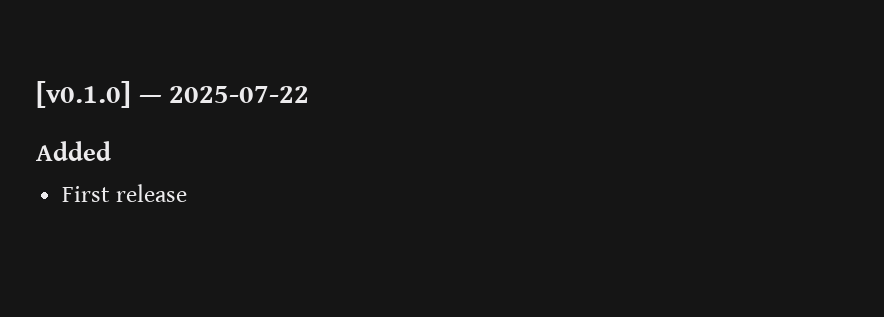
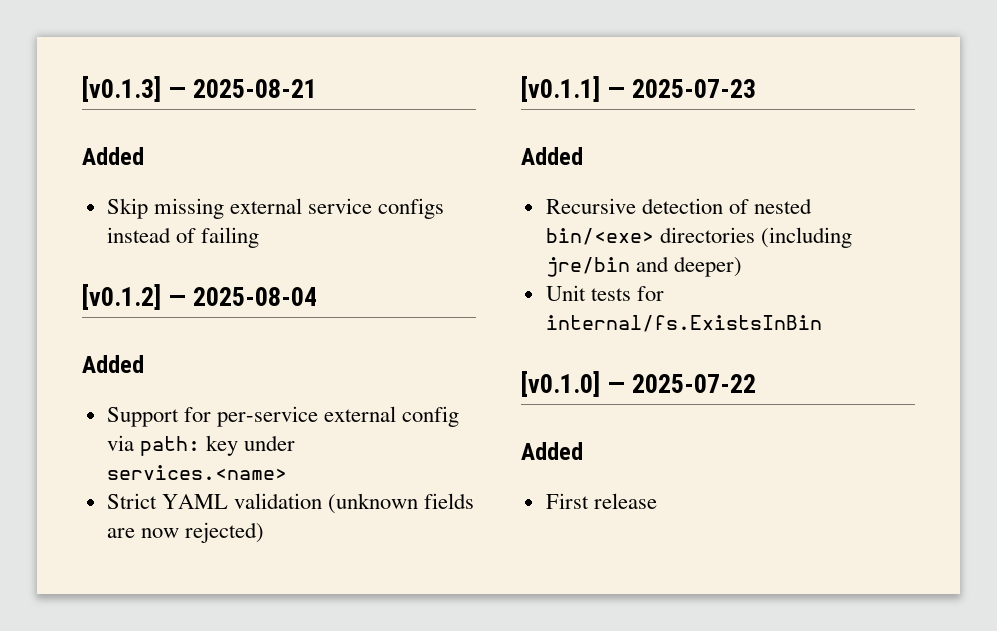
+ [v0.1.3] — 2025-08-21
+ Added
+ Skip missing external service configs instead of failing
+ [v0.1.2] — 2025-08-04
+ Added
+ Support for per-service external config via path: key under services.<name>
+ Strict YAML validation (unknown fields are now rejected)
+ [v0.1.1] — 2025-07-23
+ Added
+ Recursive detection of nested bin/<exe> directories (including jre/bin and deeper)
+ Unit tests for internal/fs.ExistsInBin

